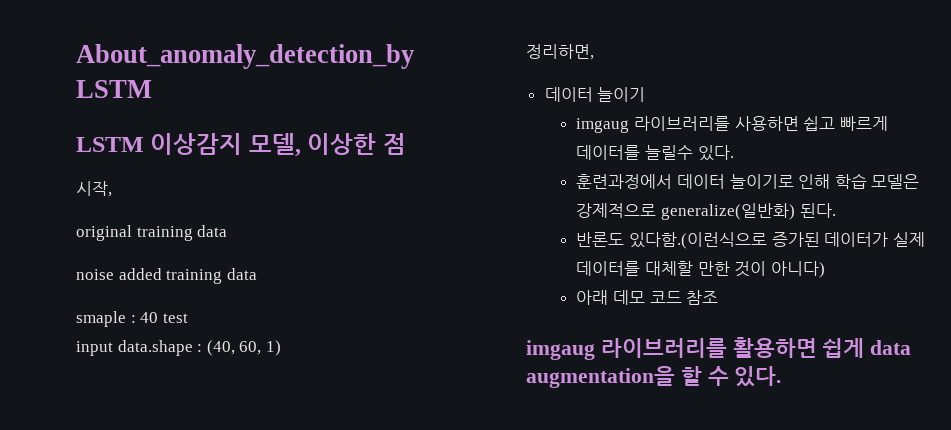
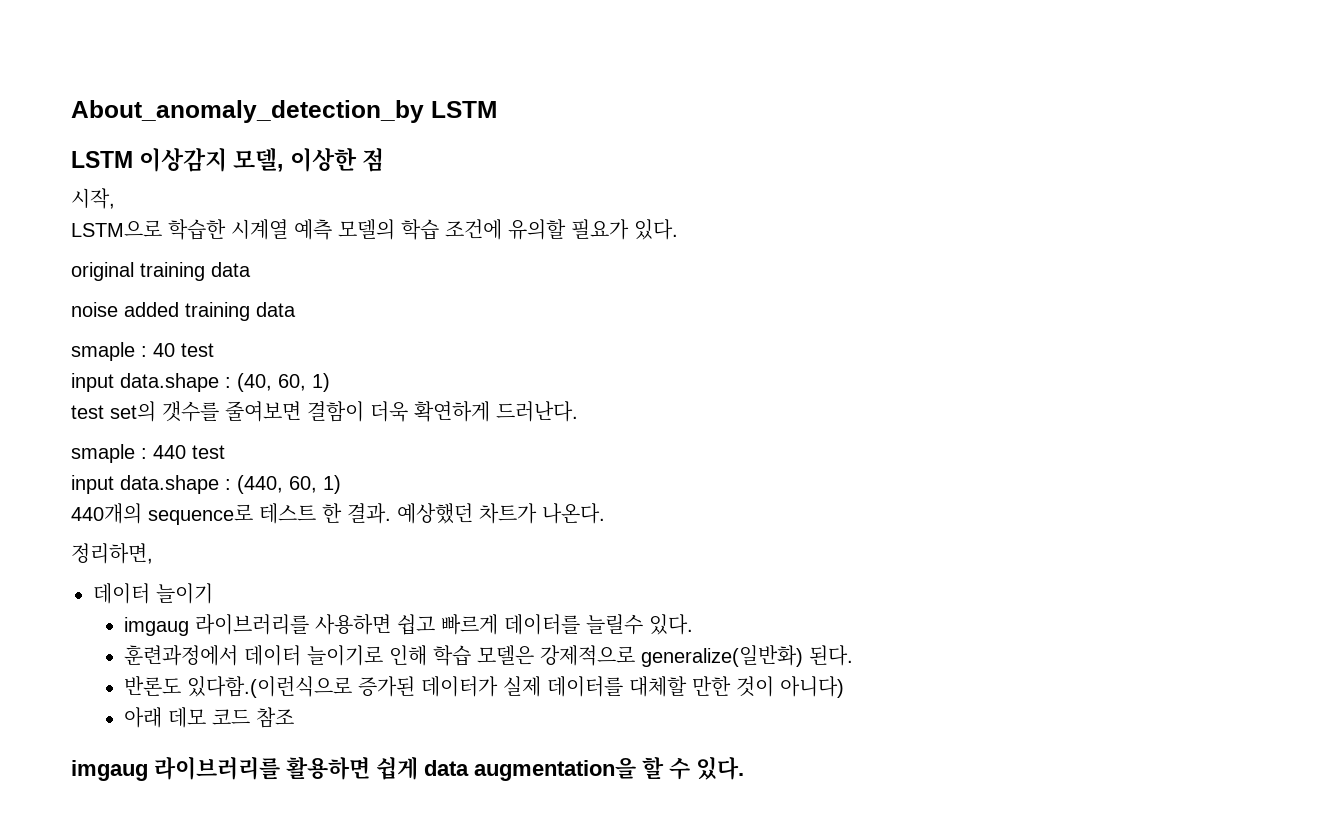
+ LSTM으로 학습한 시계열 예측 모델의 학습 조건에 유의할 필요가 있다.
+ test set의 갯수를 줄여보면 결함이 더욱 확연하게 드러난다.
+ smaple : 440 test
+ input data.shape : (440, 60, 1)
+ 440개의 sequence로 테스트 한 결과. 예상했던 차트가 나온다.

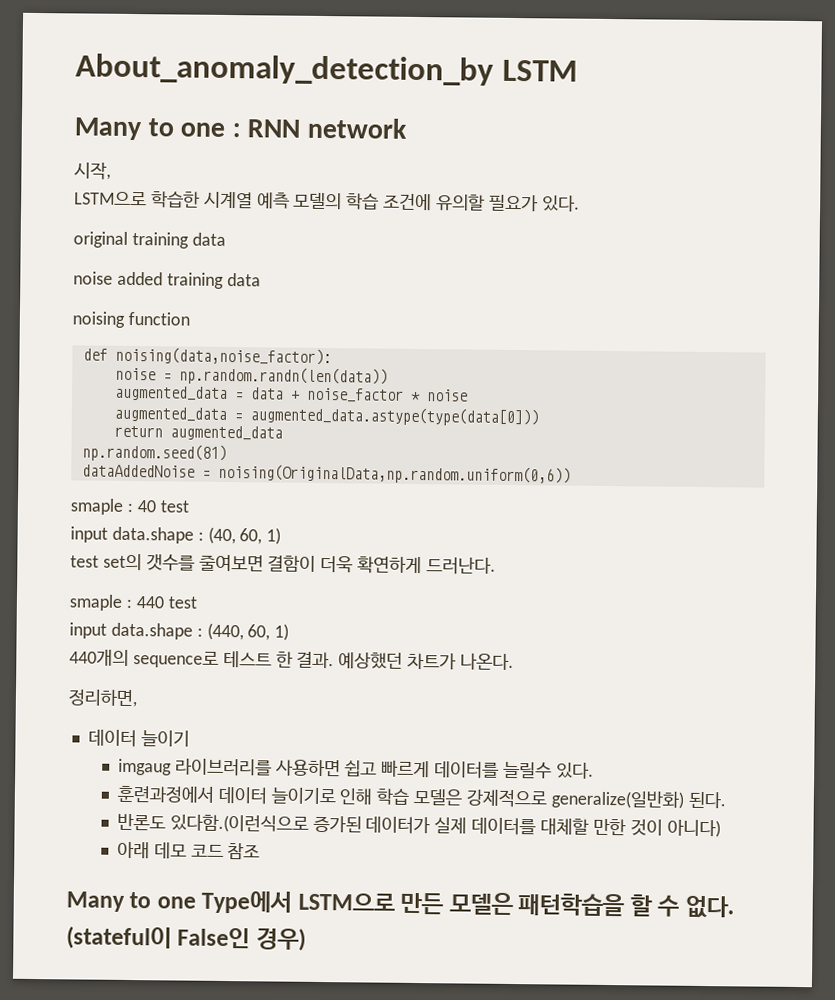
- LSTM 이상감지 모델, 이상한 점
+ Many to one : RNN network
+ noising function
+ def noising(data,noise_factor):
+ noise = np.random.randn(len(data))
+ augmented_data = data + noise_factor * noise
+ augmented_data = augmented_data.astype(type(data[0]))
+ return augmented_data
+ np.random.seed(81)
+ dataAddedNoise = noising(OriginalData,np.random.uniform(0,6))
- imgaug 라이브러리를 활용하면 쉽게 data augmentation을 할 수 있다.
+ Many to one Type에서 LSTM으로 만든 모델은 패턴학습을 할 수 없다.
+ (stateful이 False인 경우)

